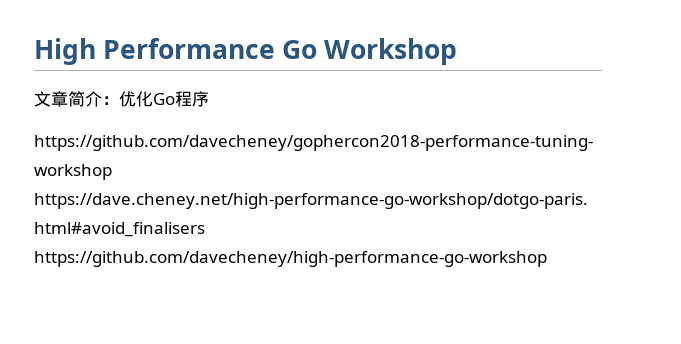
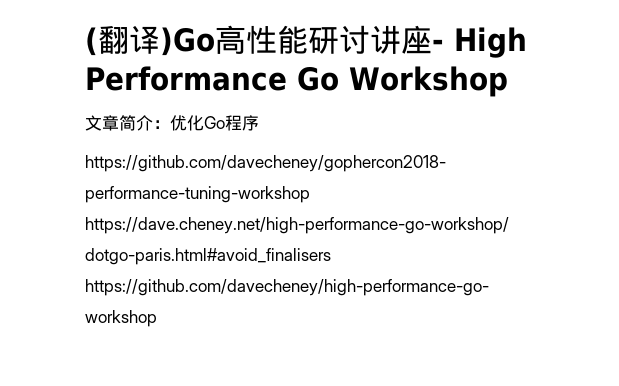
- High Performance Go Workshop
+ (翻译)Go高性能研讨讲座- High Performance Go Workshop

